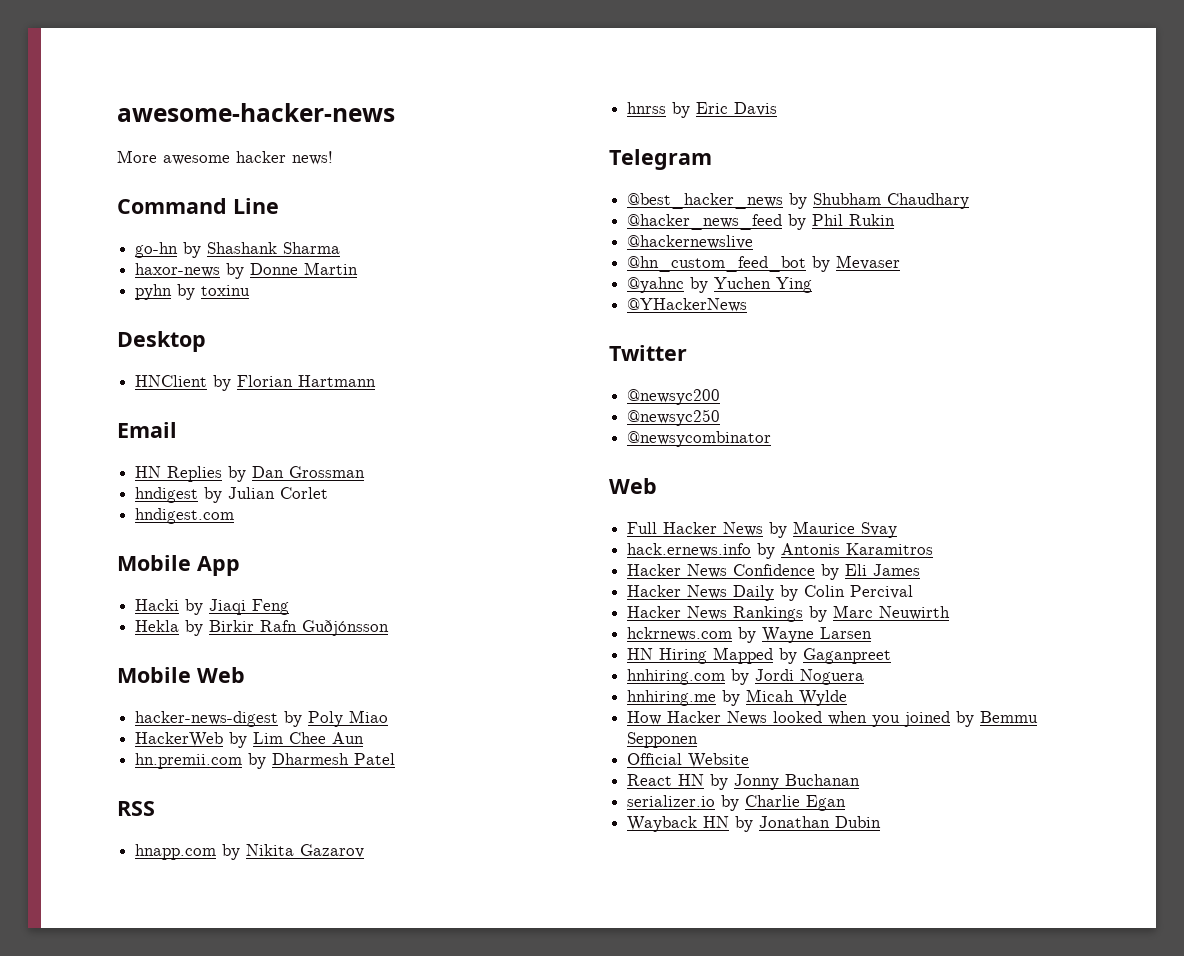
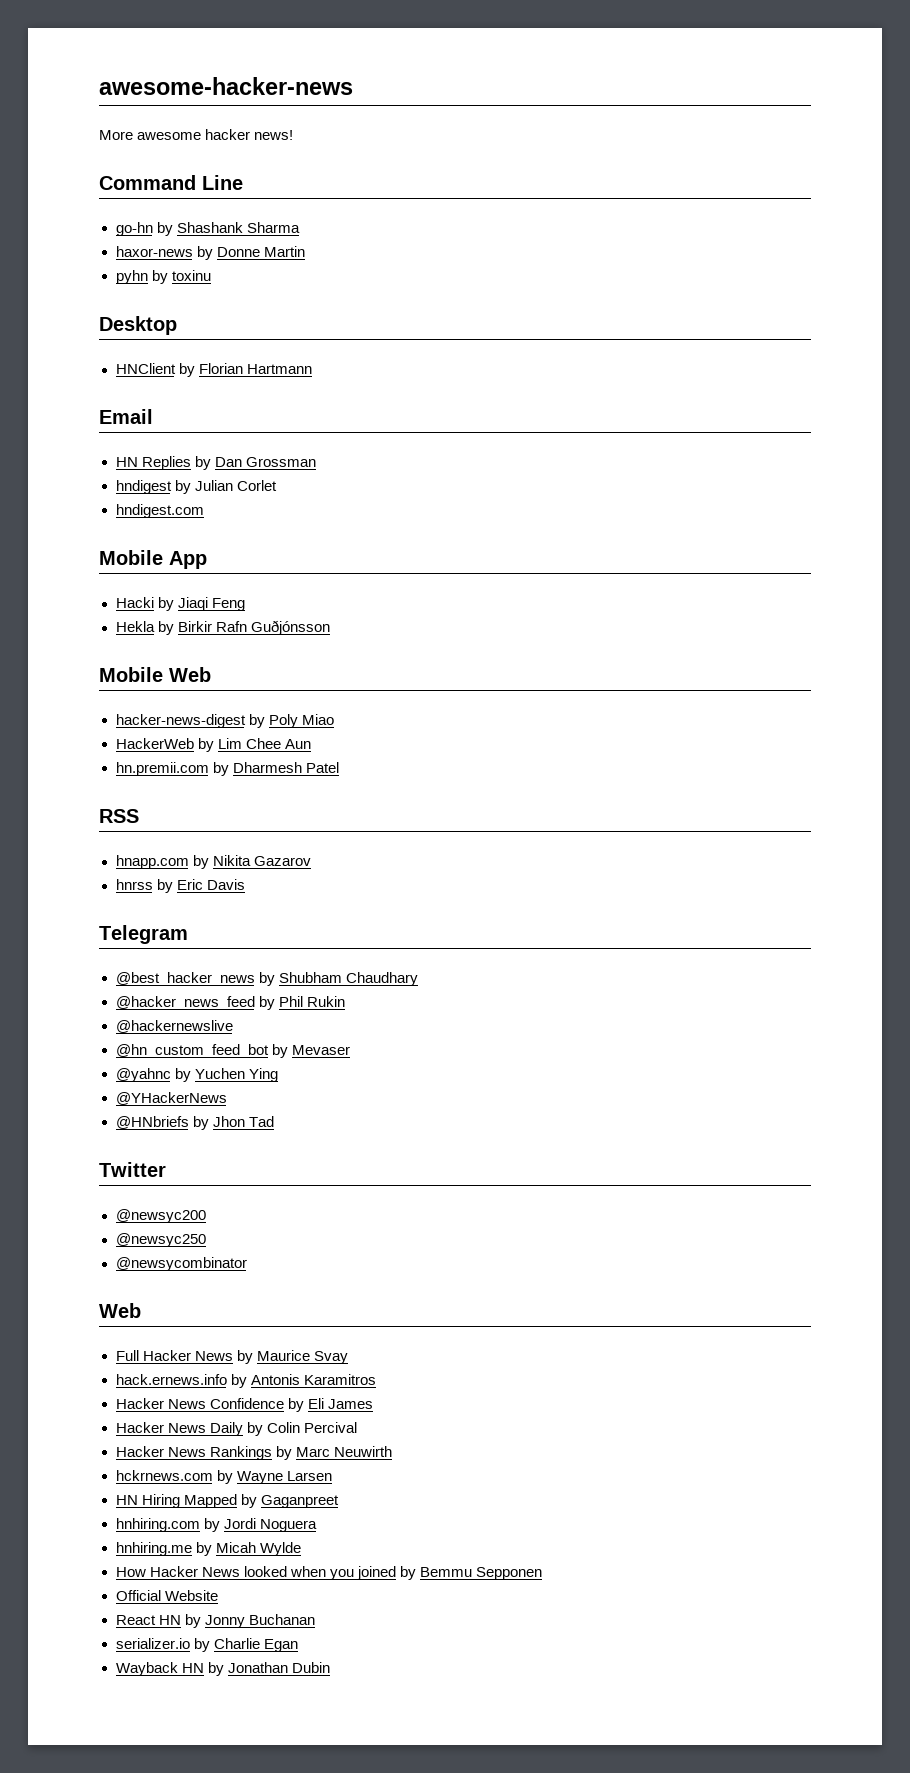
+ @HNbriefs by Jhon Tad

